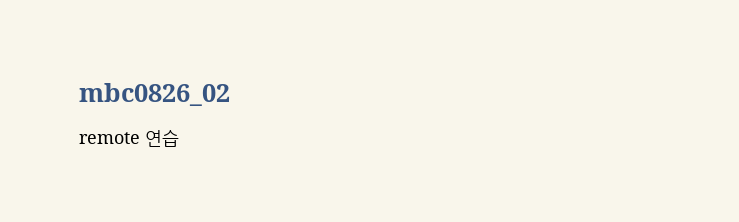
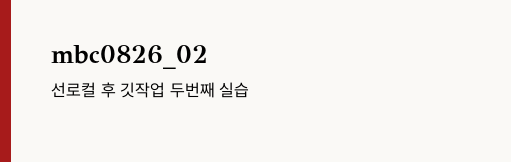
- remote 연습
+ 선로컬 후 깃작업 두번째 실습

